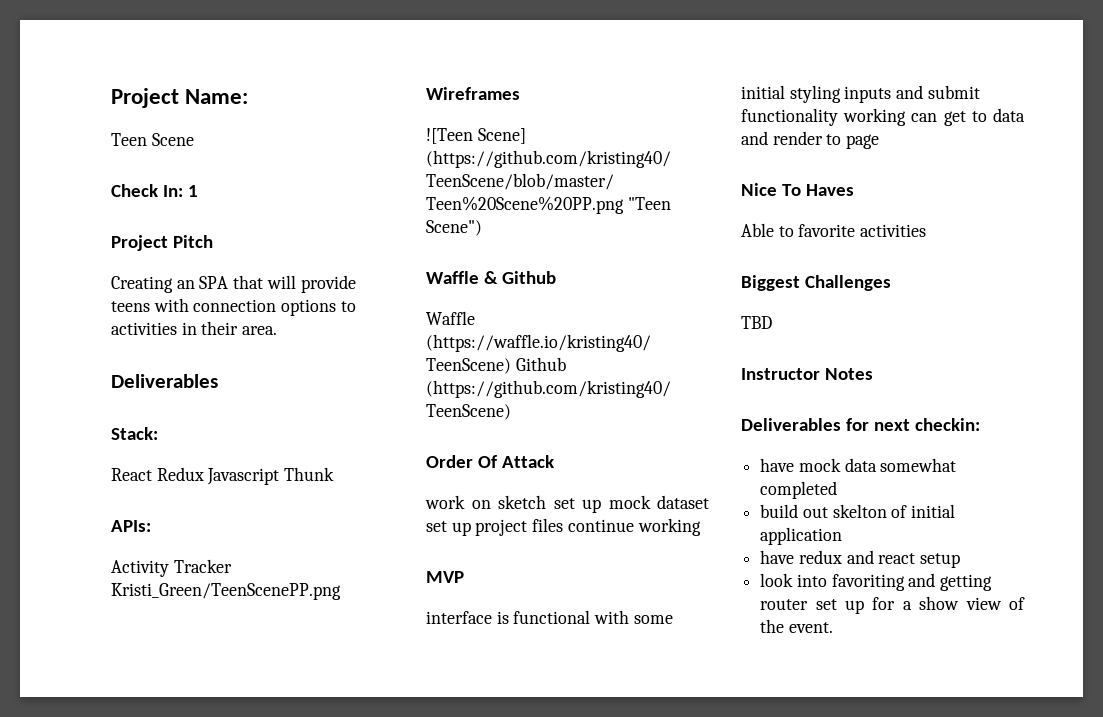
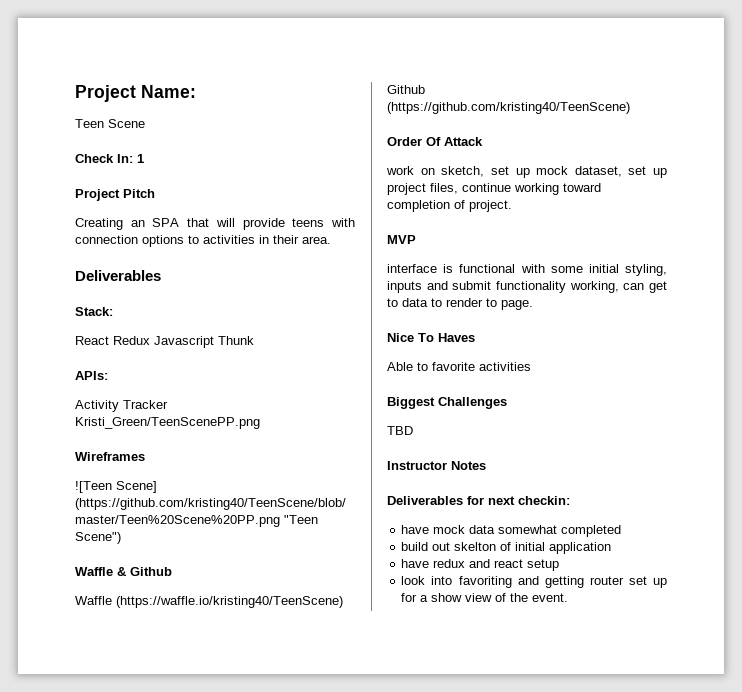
- work on sketch set up mock dataset set up project files continue working
+ work on sketch, set up mock dataset, set up project files, continue working toward completion of project.
- interface is functional with some initial styling inputs and submit functionality working can get to data and render to page
+ interface is functional with some initial styling, inputs and submit functionality working, can get to data to render to page.

